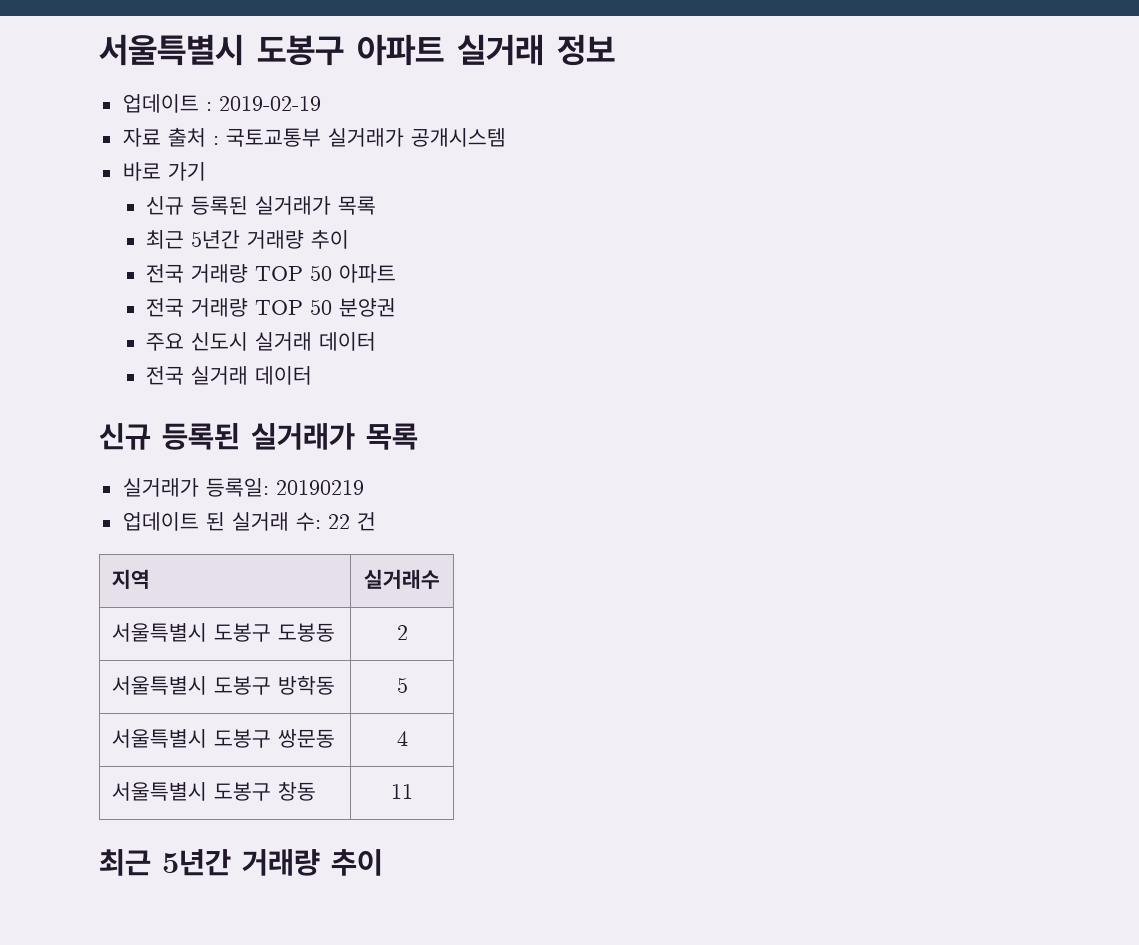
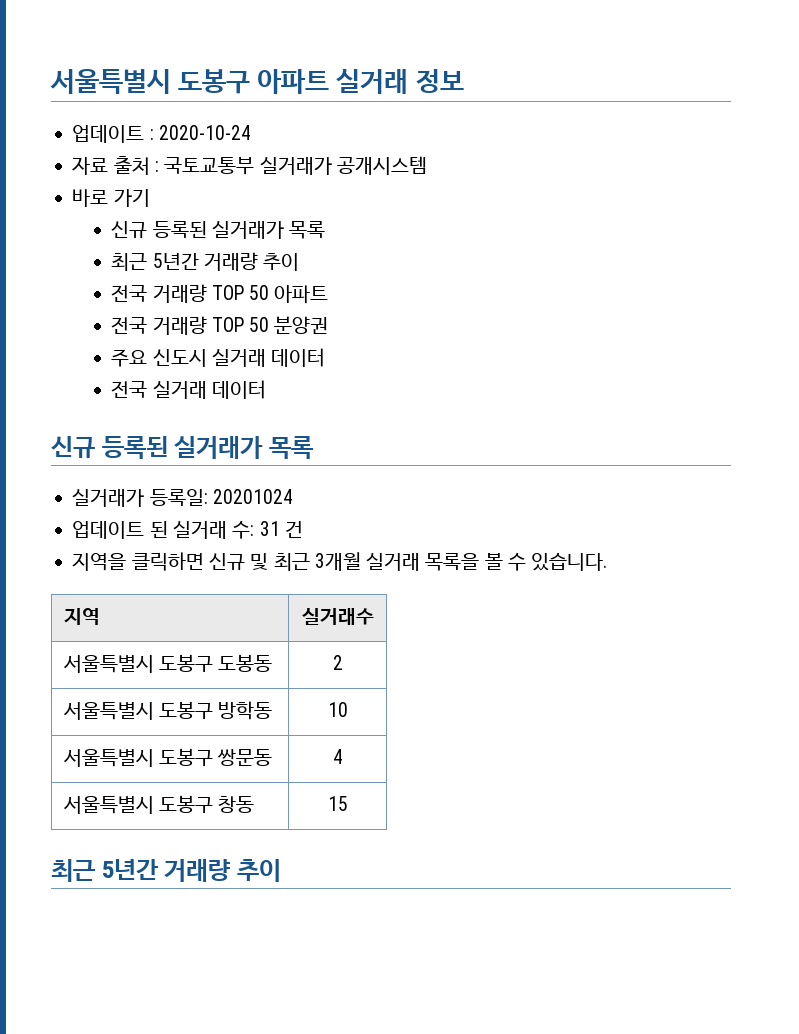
- 업데이트 : 2019-02-19
+ 업데이트 : 2020-10-24
- 실거래가 등록일: 20190219
+ 실거래가 등록일: 20201024
- 업데이트 된 실거래 수: 22 건
+ 업데이트 된 실거래 수: 31 건
+ 지역을 클릭하면 신규 및 최근 3개월 실거래 목록을 볼 수 있습니다.
- 서울특별시 도봉구 방학동 | 5
+ 서울특별시 도봉구 방학동 | 10
- 서울특별시 도봉구 창동 | 11
+ 서울특별시 도봉구 창동 | 15

